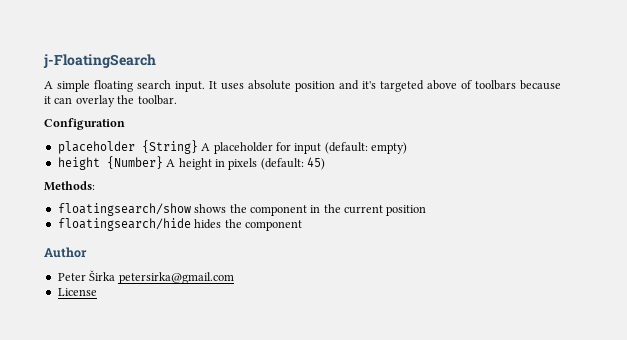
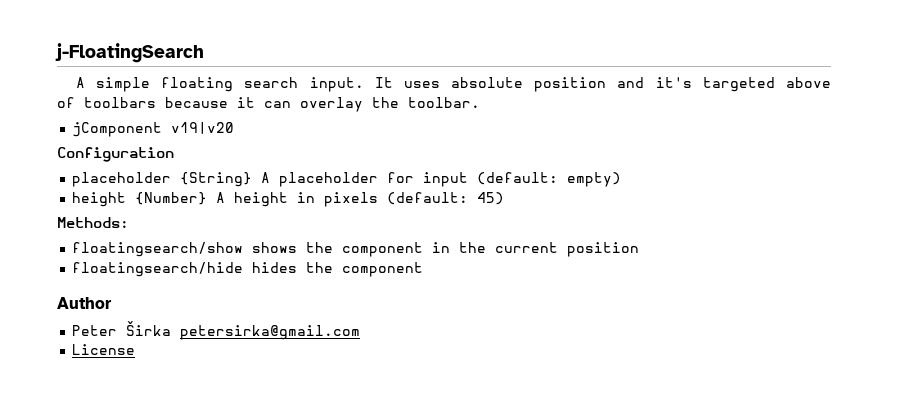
+ jComponent v19|v20

